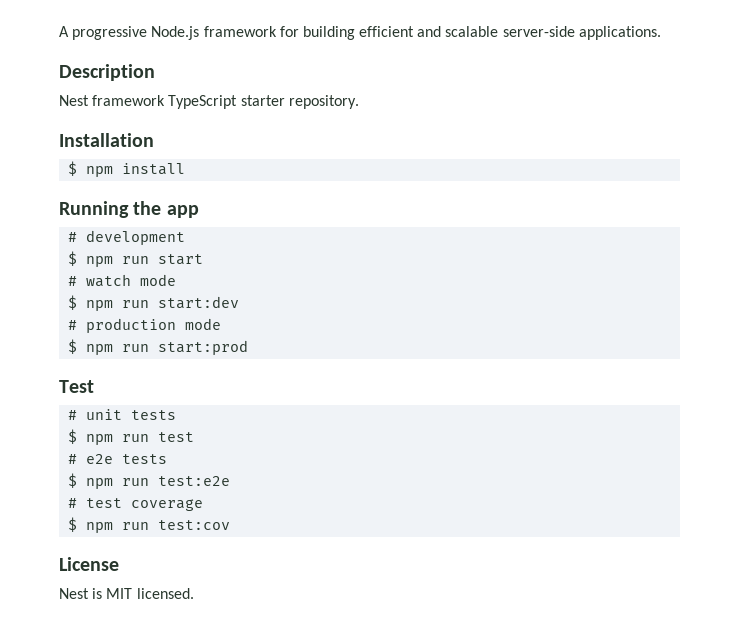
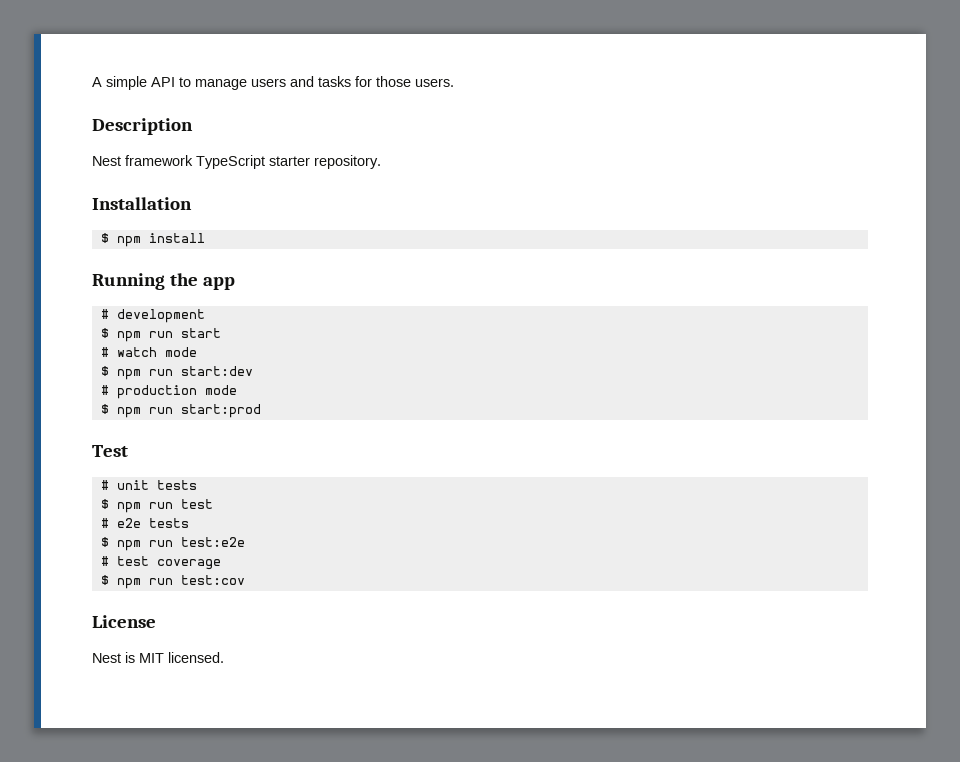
- A progressive Node.js framework for building efficient and scalable server-side applications.
+ A simple API to manage users and tasks for those users.

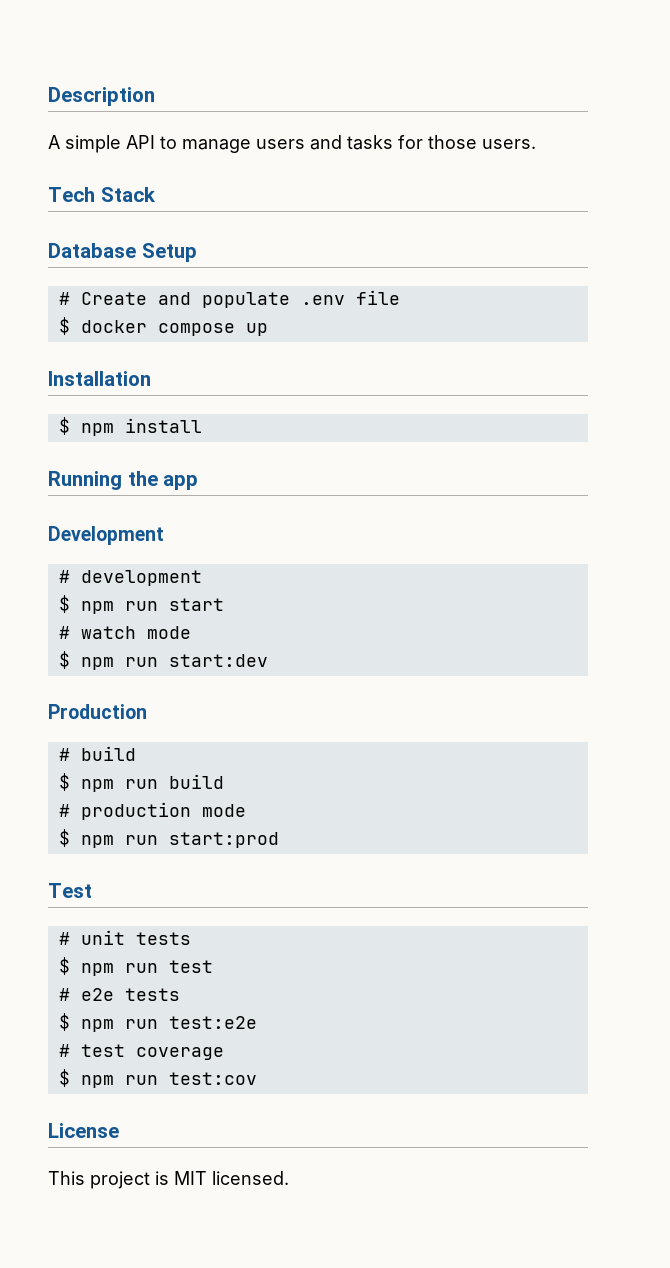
+ Description
- Description
- Nest framework TypeScript starter repository.
+ Tech Stack
+ Database Setup
+ # Create and populate .env file
+ $ docker compose up
+ Development
+ Production
+ # build
+ $ npm run build
- Nest is MIT licensed.
+ This project is MIT licensed.

